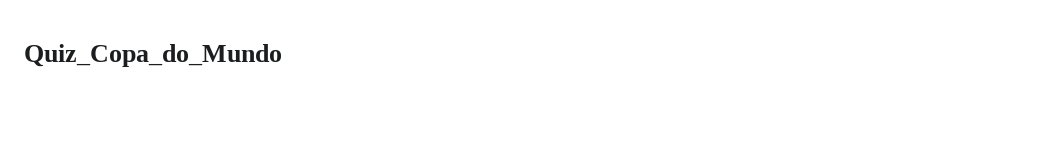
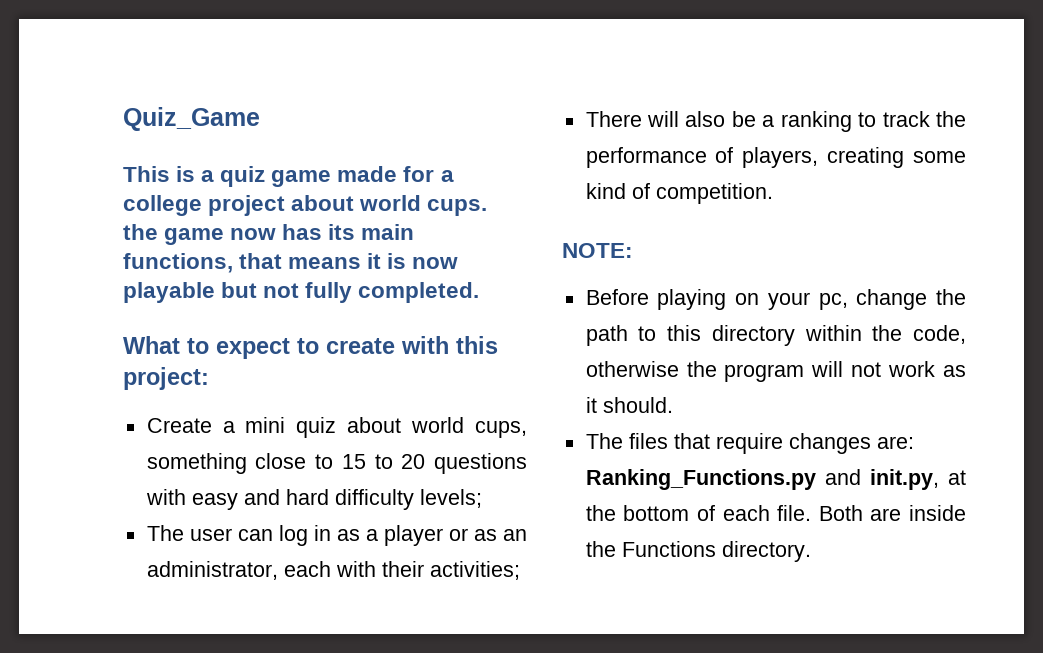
- Quiz_Copa_do_Mundo
+ Quiz_Game
+ This is a quiz game made for a college project about world cups. the game now has its main functions, that means it is now playable but not fully completed.
+ What to expect to create with this project:
+ Create a mini quiz about world cups, something close to 15 to 20 questions with easy and hard difficulty levels;
+ The user can log in as a player or as an administrator, each with their activities;
+ There will also be a ranking to track the performance of players, creating some kind of competition.
+ NOTE:
+ Before playing on your pc, change the path to this directory within the code, otherwise the program will not work as it should.
+ The files that require changes are: Ranking_Functions.py and init.py, at the bottom of each file. Both are inside the Functions directory.

